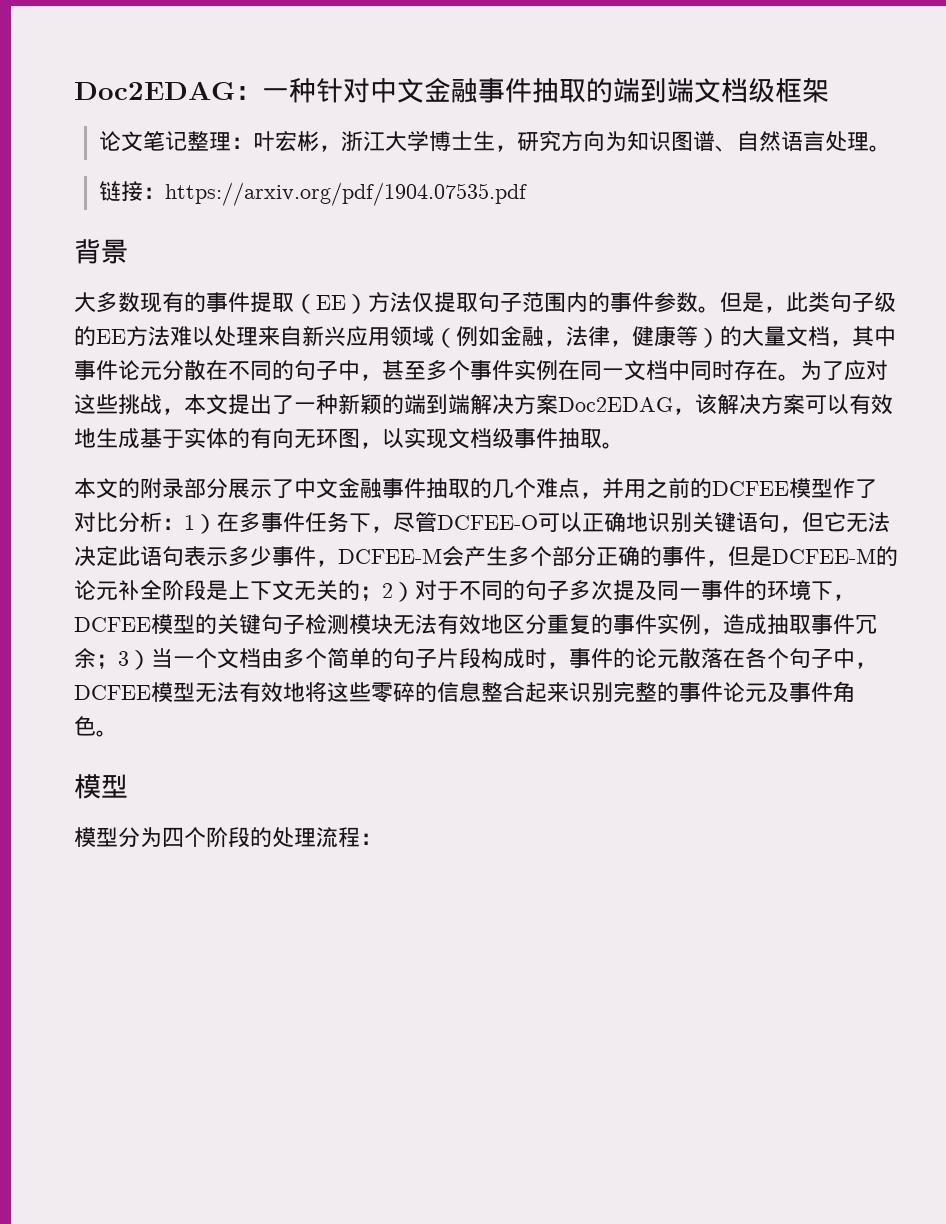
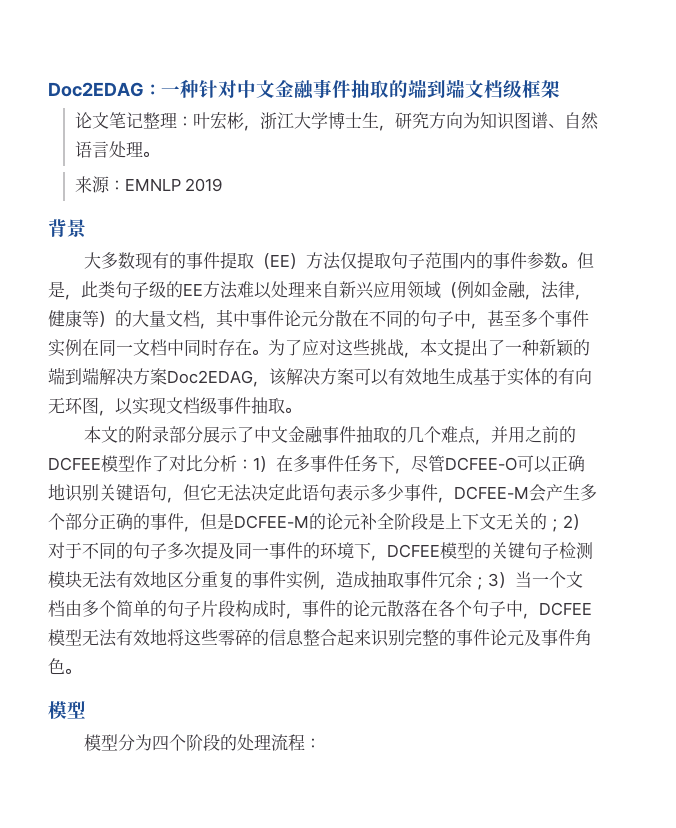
- 链接：https://arxiv.org/pdf/1904.07535.pdf
+ 来源：EMNLP 2019

